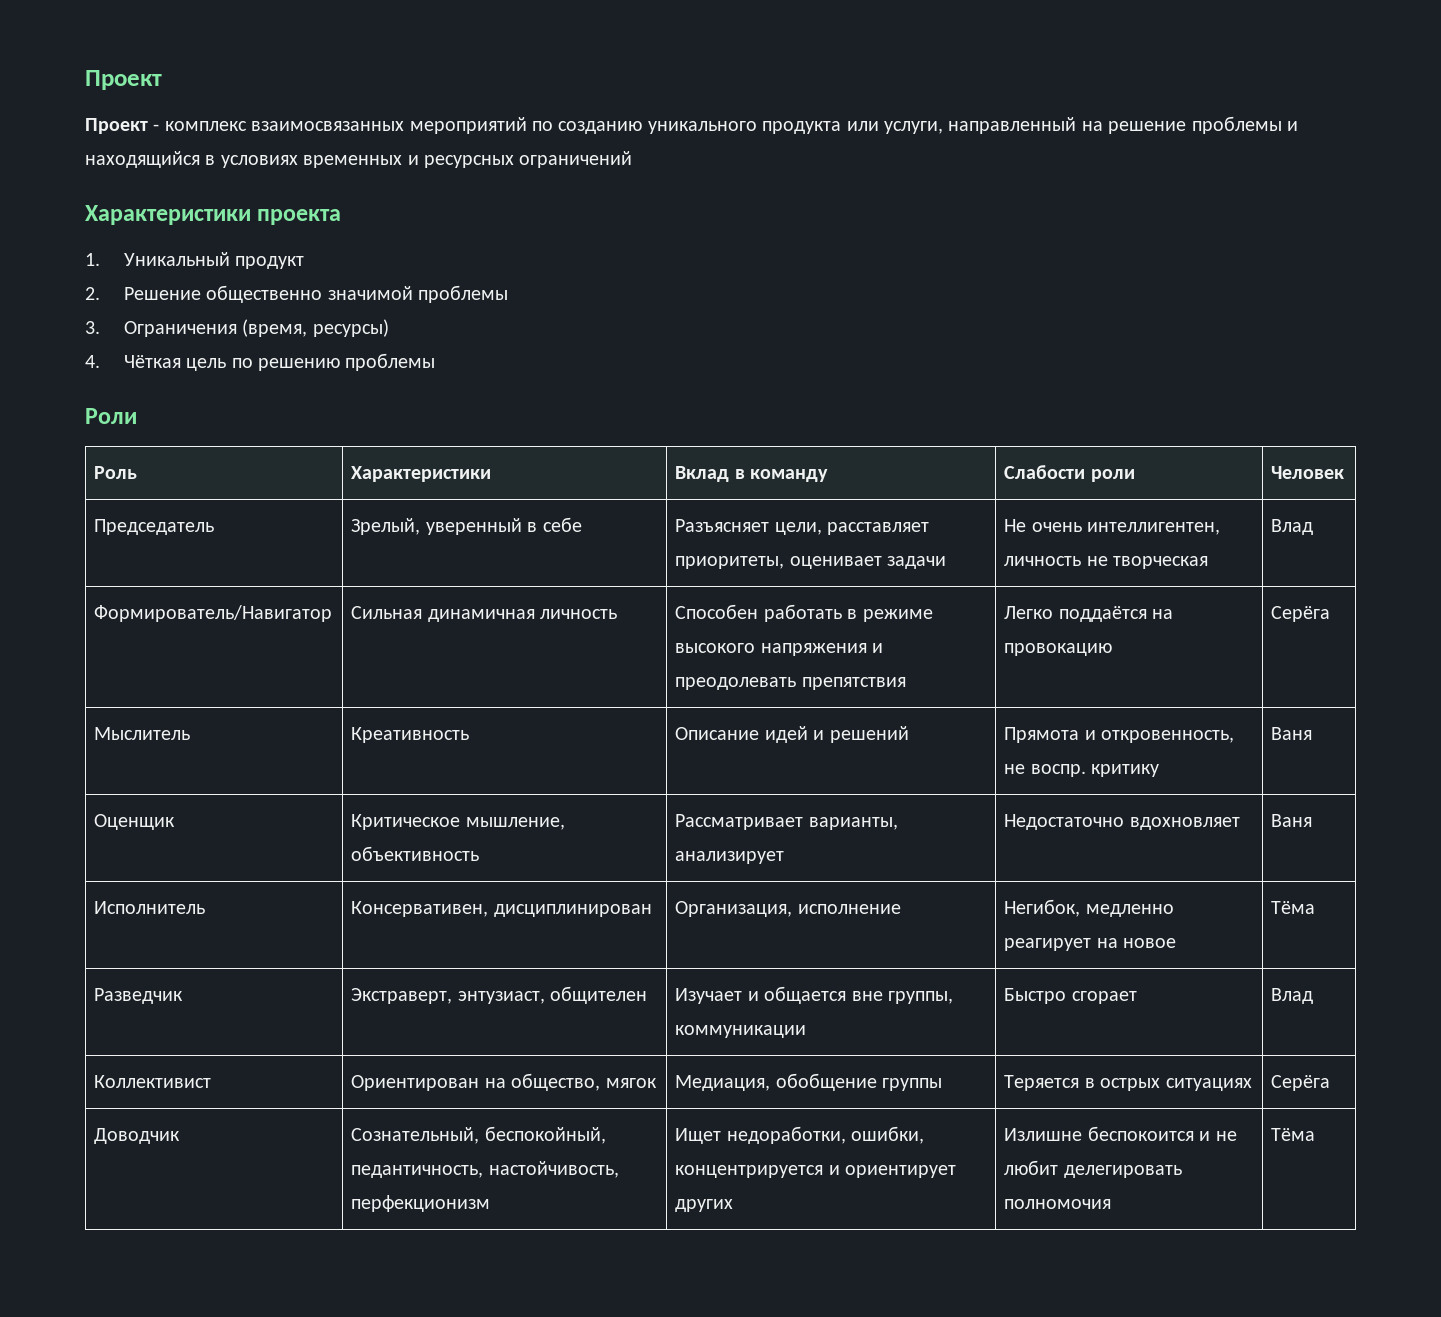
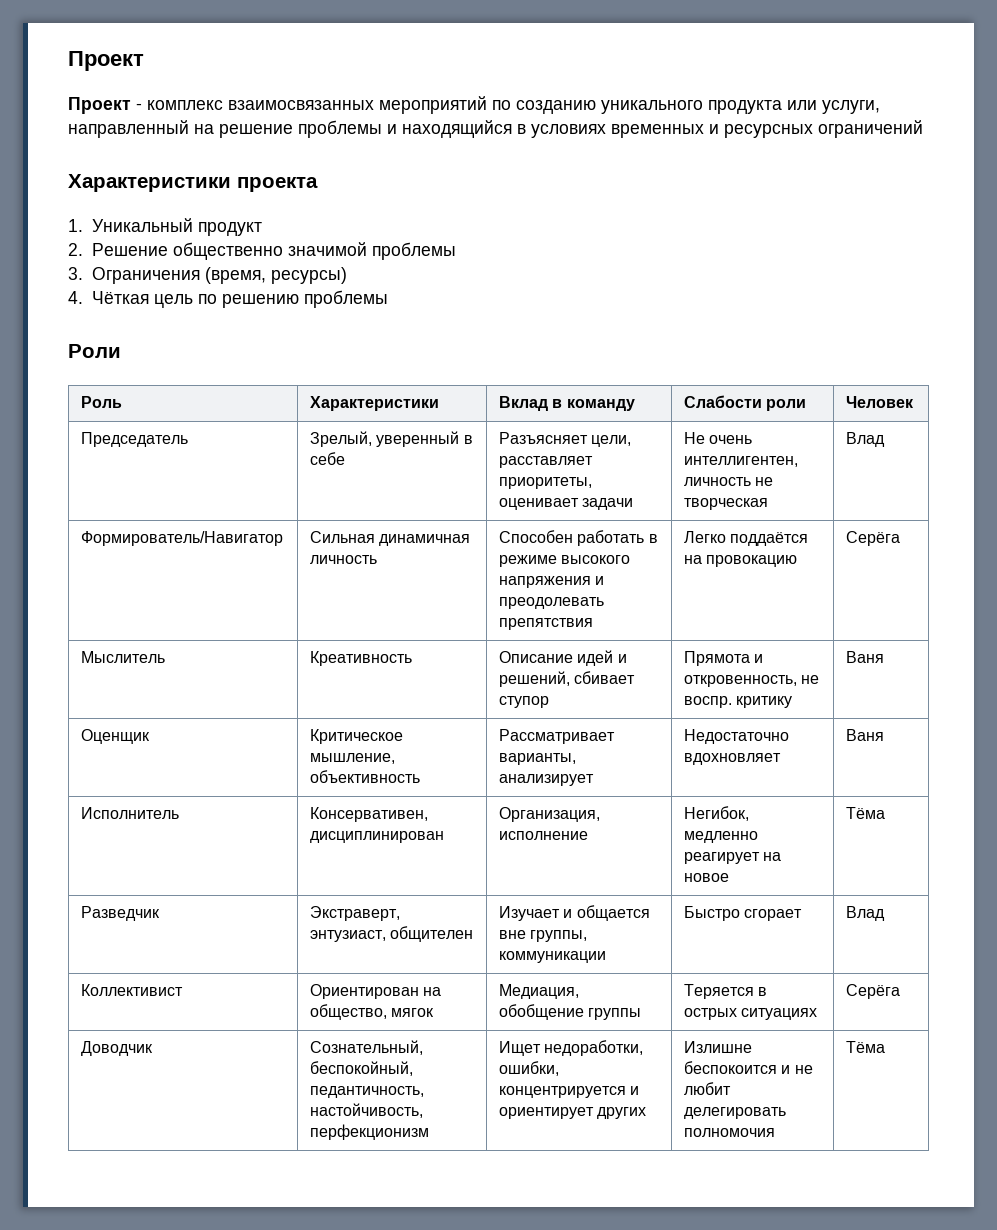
- Мыслитель | Креативность | Описание идей и решений | Прямота и откровенность, не воспр. критику | Ваня
+ Мыслитель | Креативность | Описание идей и решений, сбивает ступор | Прямота и откровенность, не воспр. критику | Ваня

